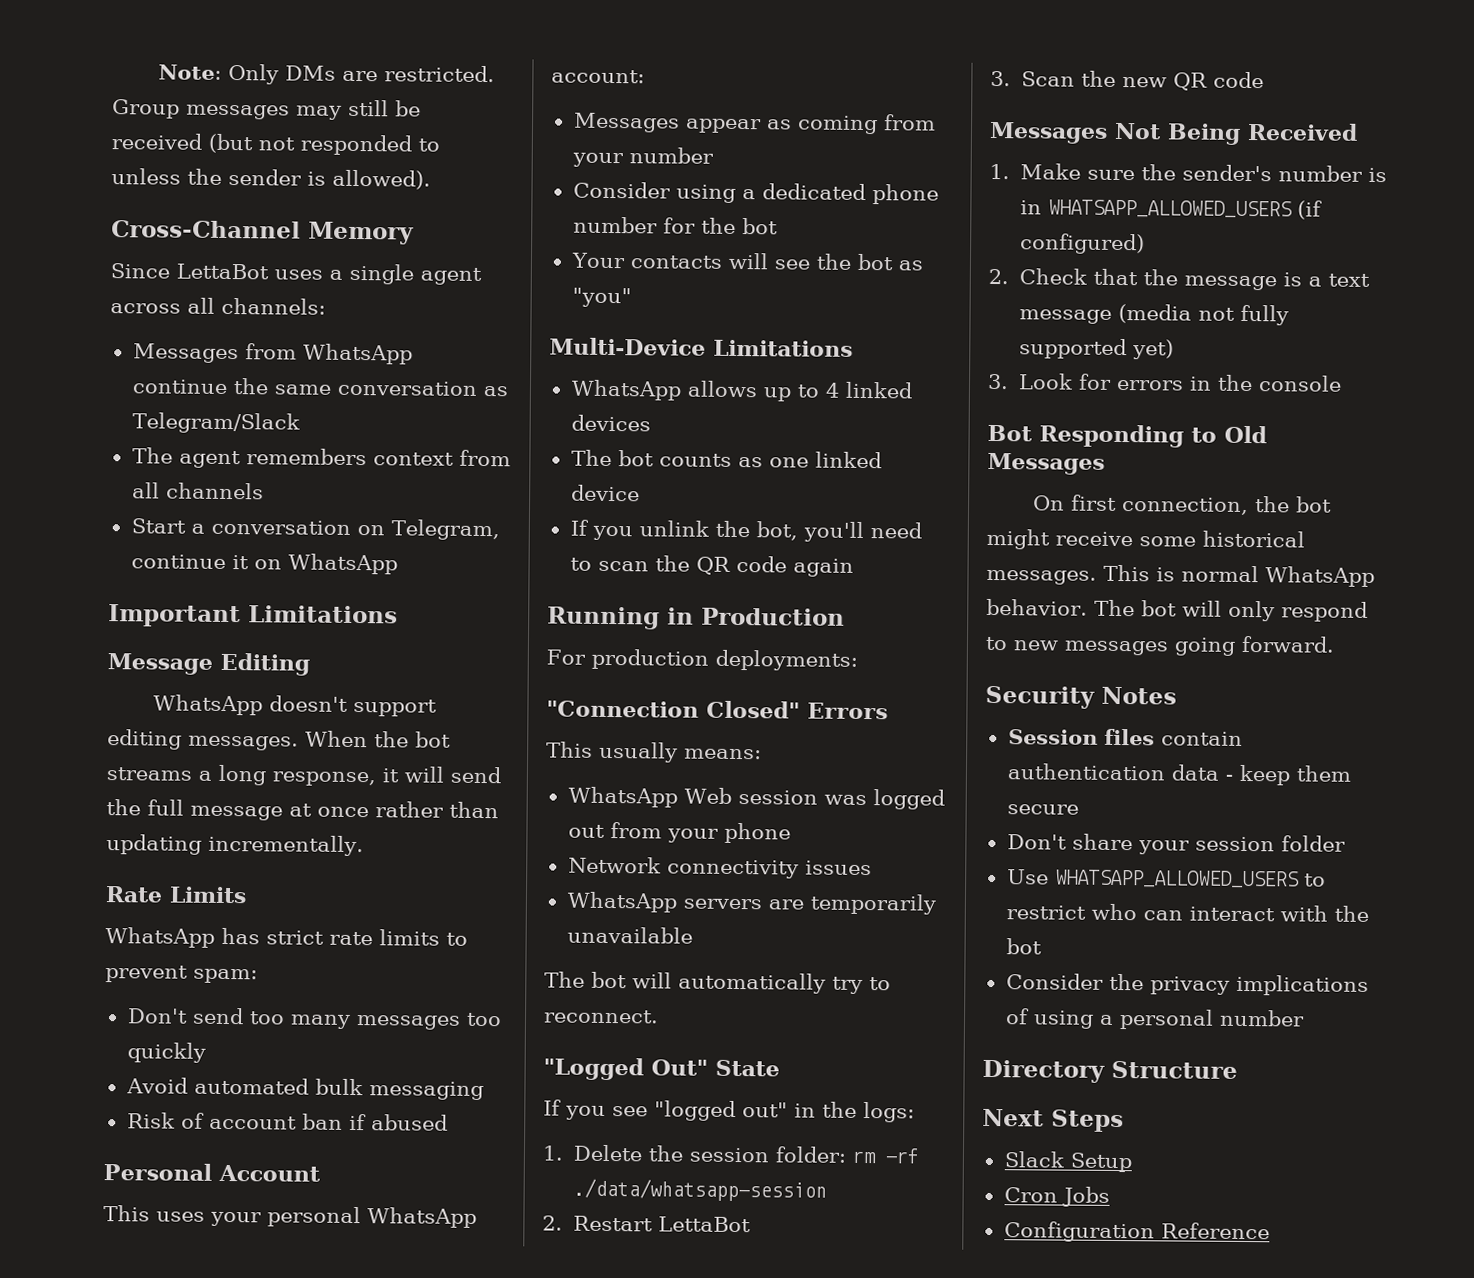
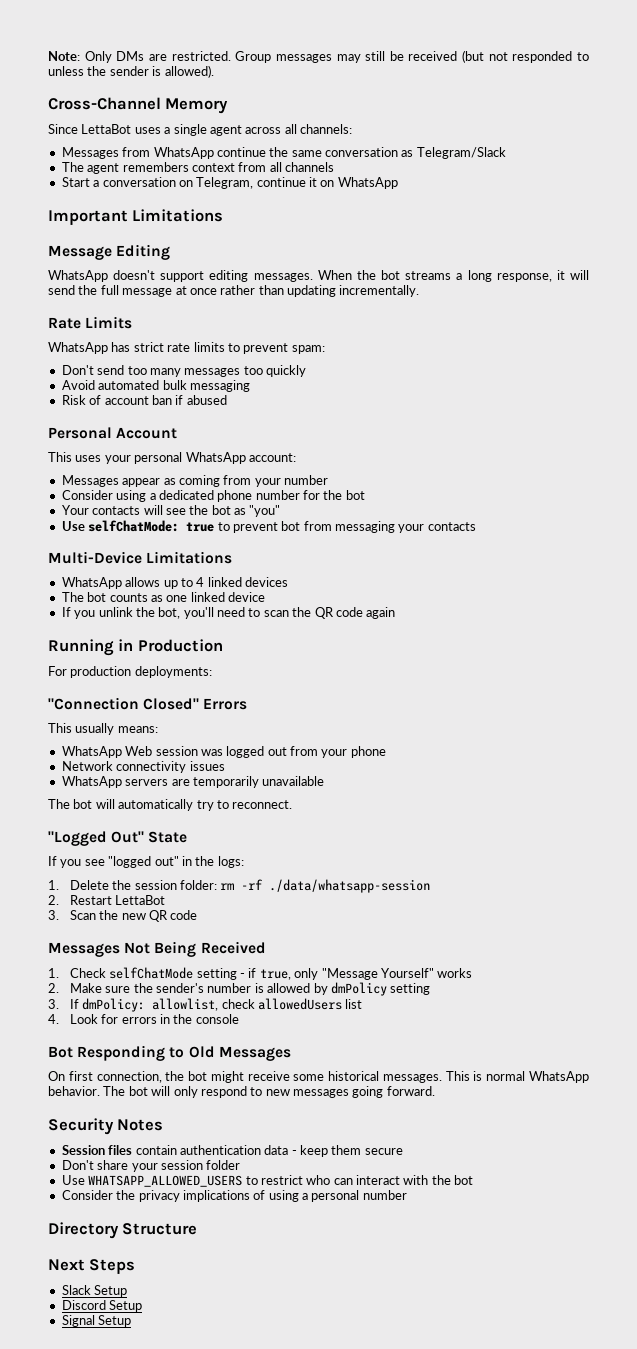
+ Use selfChatMode: true to prevent bot from messaging your contacts
- 1. Make sure the sender's number is in WHATSAPP_ALLOWED_USERS (if configured)
- 2. Check that the message is a text message (media not fully supported yet)
- 3. Look for errors in the console
+ 1. Check selfChatMode setting - if true, only "Message Yourself" works
+ 2. Make sure the sender's number is allowed by dmPolicy setting
+ 3. If dmPolicy: allowlist, check allowedUsers list
+ 4. Look for errors in the console
- Cron Jobs
- Configuration Reference
+ Discord Setup
+ Signal Setup

